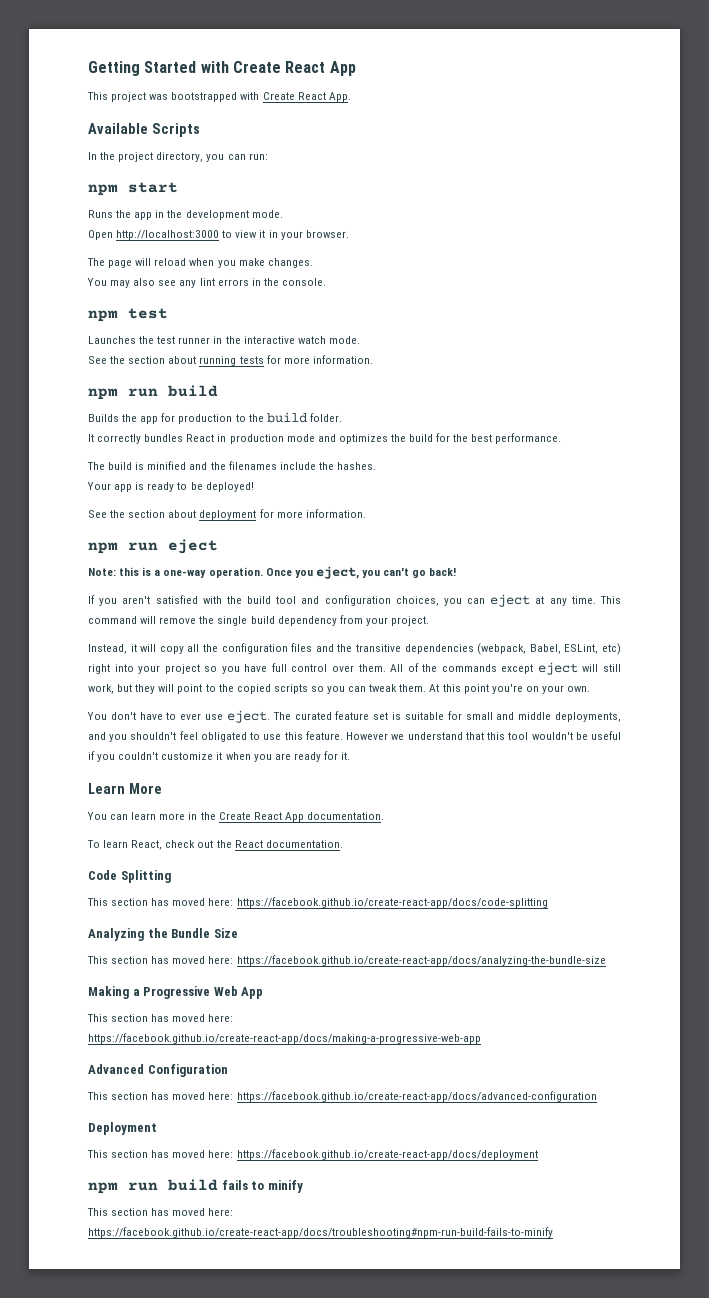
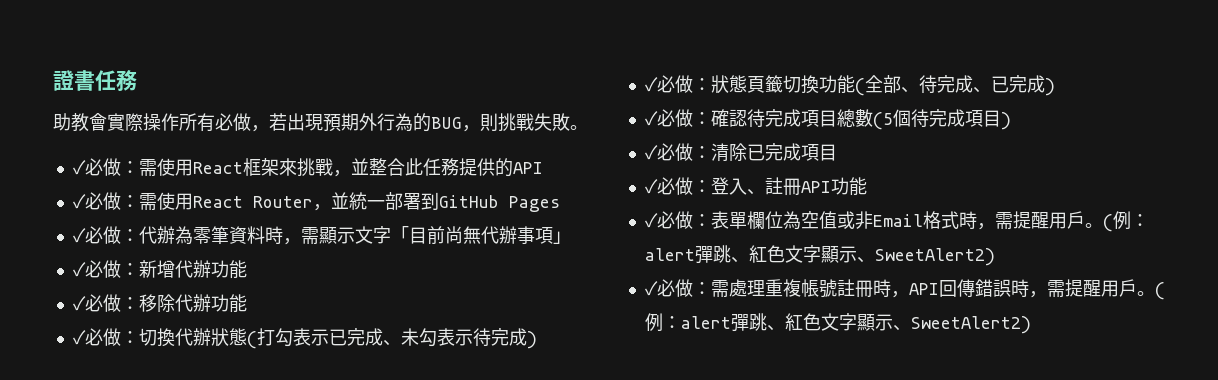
- Getting Started with Create React App
- This project was bootstrapped with Create React App.
- Available Scripts
- In the project directory, you can run:
- npm start
- Runs the app in the development mode.
- Open http://localhost:3000 to view it in your browser.
- The page will reload when you make changes.
- You may also see any lint errors in the console.
- npm test
- Launches the test runner in the interactive watch mode.
- See the section about running tests for more information.
- npm run build
- Builds the app for production to the build folder.
- It correctly bundles React in production mode and optimizes the build for the best performance.
- The build is minified and the filenames include the hashes.
- Your app is ready to be deployed!
- See the section about deployment for more information.
- npm run eject
- Note: this is a one-way operation. Once you eject, you can't go back!
- If you aren't satisfied with the build tool and configuration choices, you can eject at any time. This command will remove the single build dependency from your project.
- Instead, it will copy all the configuration files and the transitive dependencies (webpack, Babel, ESLint, etc) right into your project so you have full control over them. All of the commands except eject will still work, but they will point to the copied scripts so you can tweak them. At this point you're on your own.
- You don't have to ever use eject. The curated feature set is suitable for small and middle deployments, and you shouldn't feel obligated to use this feature. However we understand that this tool wouldn't be useful if you couldn't customize it when you are ready for it.
- Learn More
- You can learn more in the Create React App documentation.
- To learn React, check out the React documentation.
- Code Splitting
- This section has moved here: https://facebook.github.io/create-react-app/docs/code-splitting
- Analyzing the Bundle Size
- This section has moved here: https://facebook.github.io/create-react-app/docs/analyzing-the-bundle-size
- Making a Progressive Web App
- This section has moved here: https://facebook.github.io/create-react-app/docs/making-a-progressive-web-app
- Advanced Configuration
- This section has moved here: https://facebook.github.io/create-react-app/docs/advanced-configuration
- Deployment
- This section has moved here: https://facebook.github.io/create-react-app/docs/deployment
- npm run build fails to minify
- This section has moved here: https://facebook.github.io/create-react-app/docs/troubleshooting#npm-run-build-fails-to-minify
+ 證書任務
+ 助教會實際操作所有必做，若出現預期外行為的BUG，則挑戰失敗。
+ ✓必做：需使用React框架來挑戰，並整合此任務提供的API
+ ✓必做：需使用React Router，並統一部署到GitHub Pages
+ ✓必做：代辦為零筆資料時，需顯示文字「目前尚無代辦事項」
+ ✓必做：新增代辦功能
+ ✓必做：移除代辦功能
+ ✓必做：切換代辦狀態(打勾表示已完成、未勾表示待完成)
+ ✓必做：狀態頁籤切換功能(全部、待完成、已完成)
+ ✓必做：確認待完成項目總數(5個待完成項目)
+ ✓必做：清除已完成項目
+ ✓必做：登入、註冊API功能
+ ✓必做：表單欄位為空值或非Email格式時，需提醒用戶。(例：alert彈跳、紅色文字顯示、SweetAlert2)
+ ✓必做：需處理重複帳號註冊時，API回傳錯誤時，需提醒用戶。(例：alert彈跳、紅色文字顯示、SweetAlert2)

